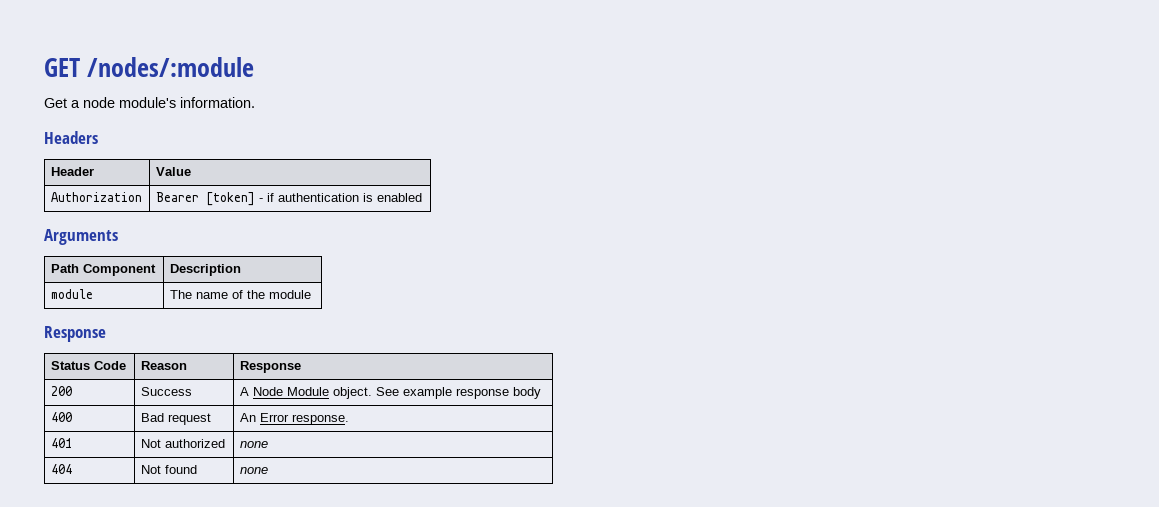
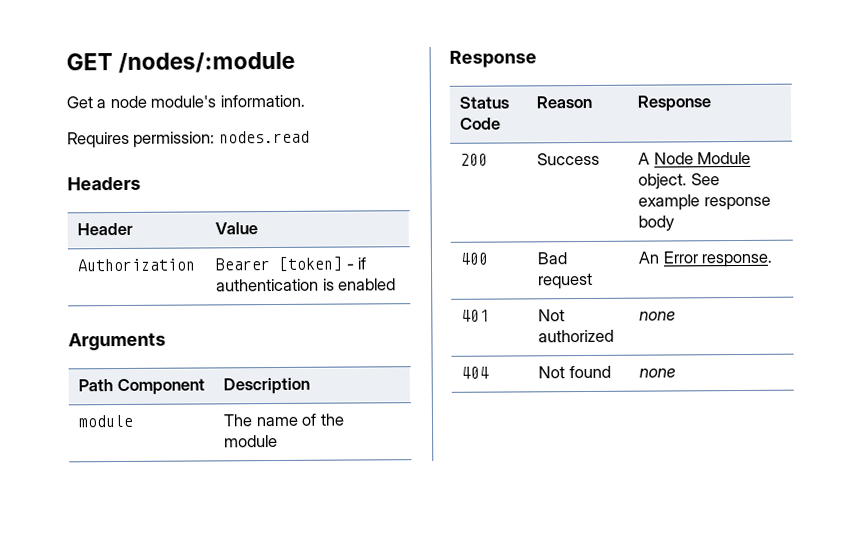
+ Requires permission: nodes.read

